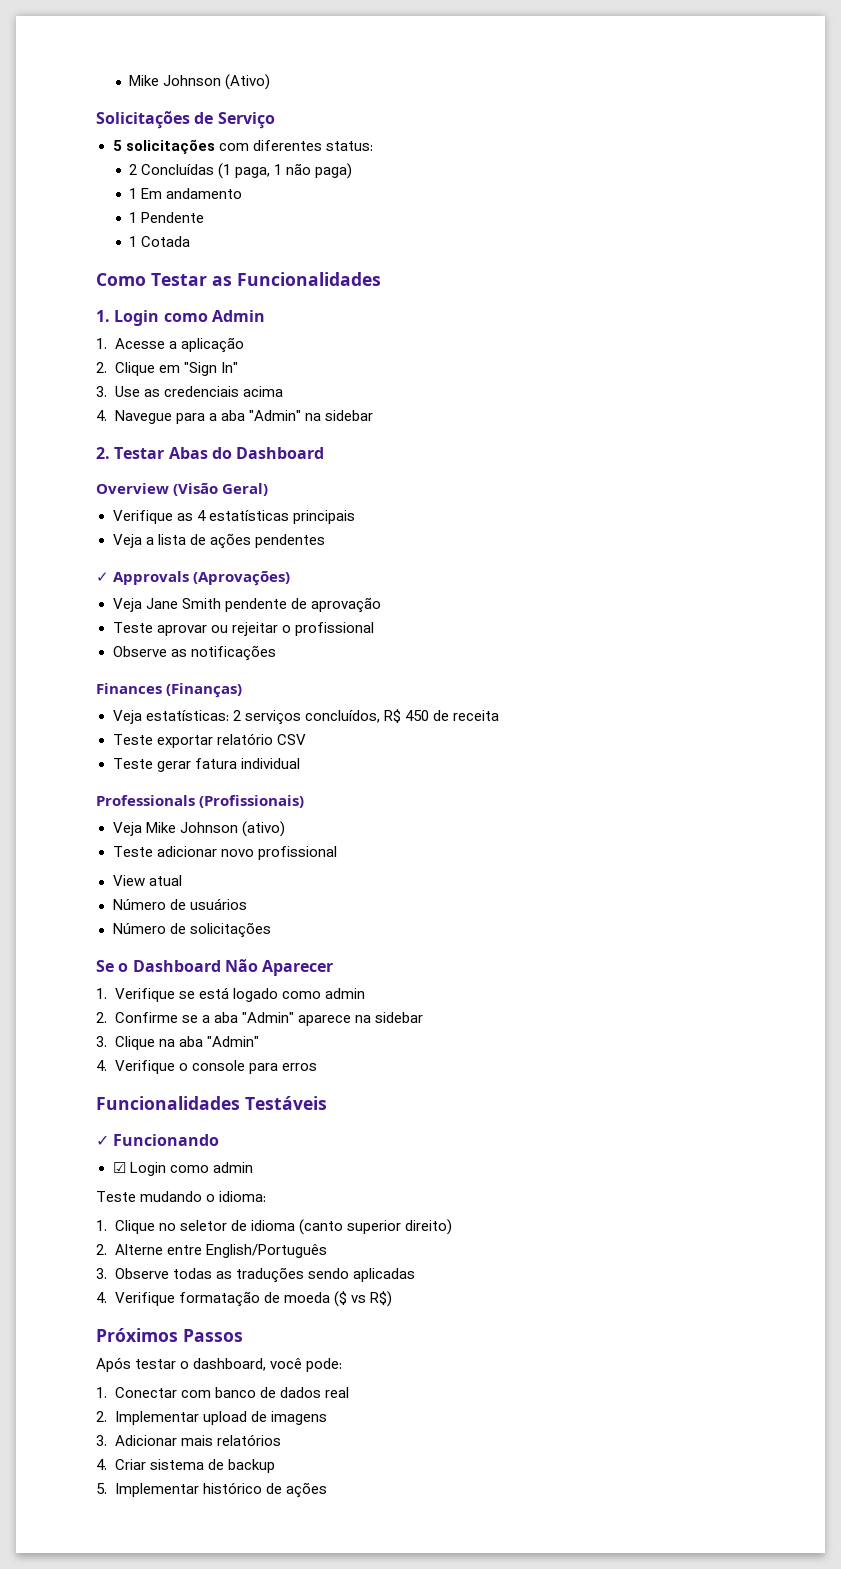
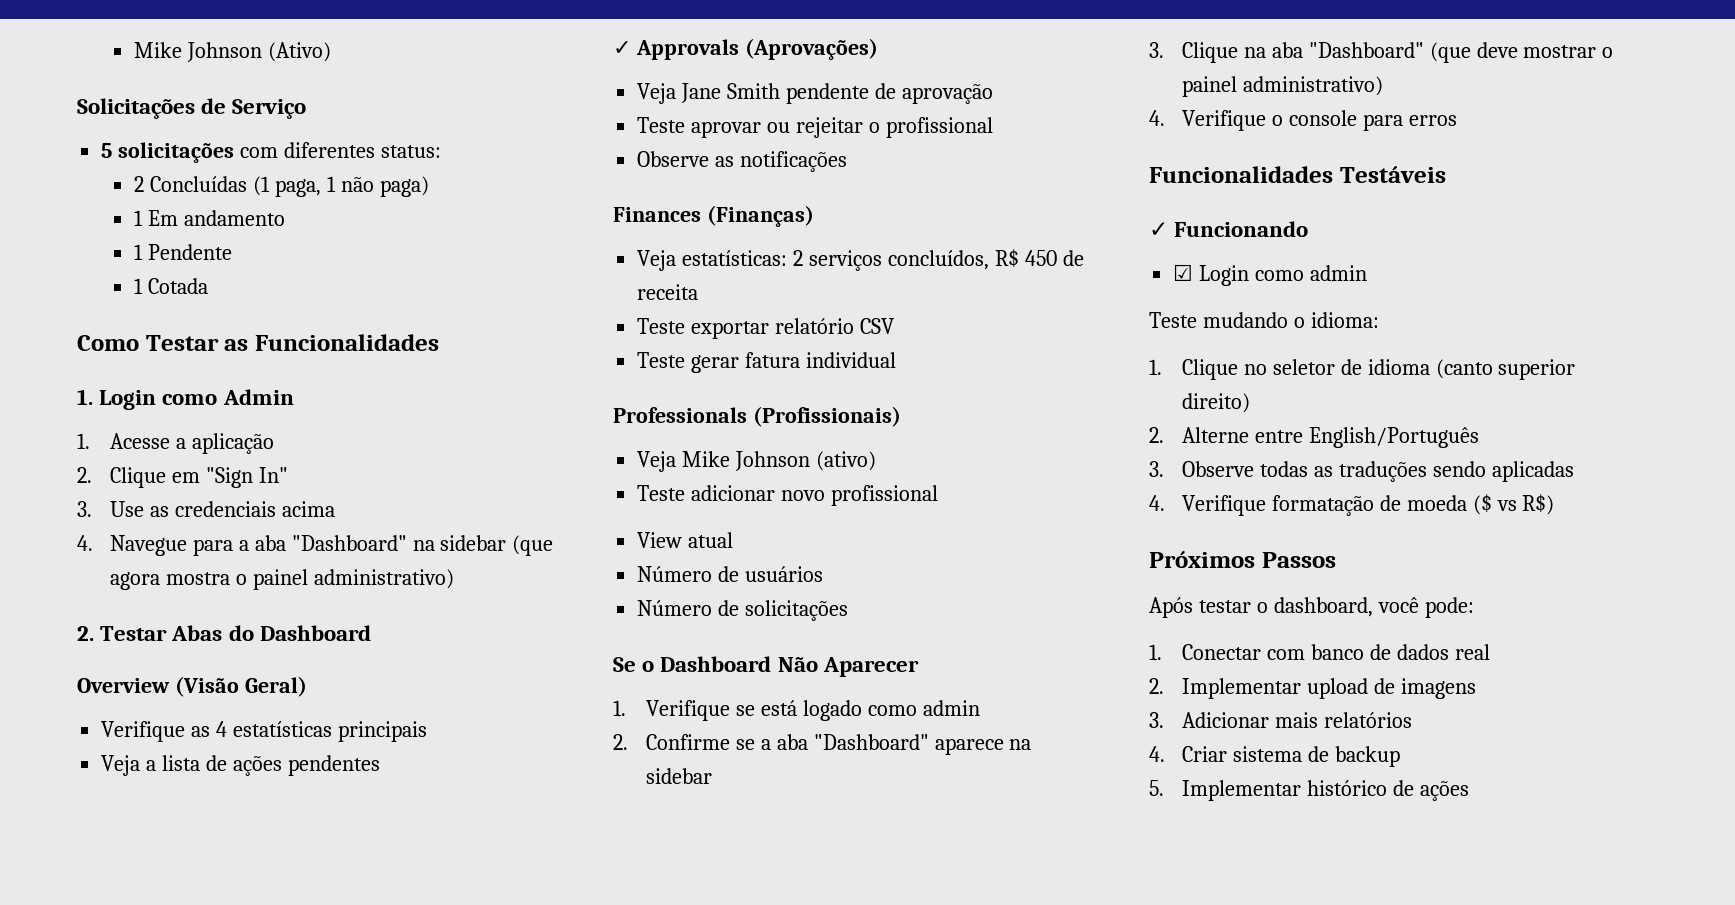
- 4. Navegue para a aba "Admin" na sidebar
+ 4. Navegue para a aba "Dashboard" na sidebar (que agora mostra o painel administrativo)
- 2. Confirme se a aba "Admin" aparece na sidebar
+ 2. Confirme se a aba "Dashboard" aparece na sidebar
- 3. Clique na aba "Admin"
+ 3. Clique na aba "Dashboard" (que deve mostrar o painel administrativo)

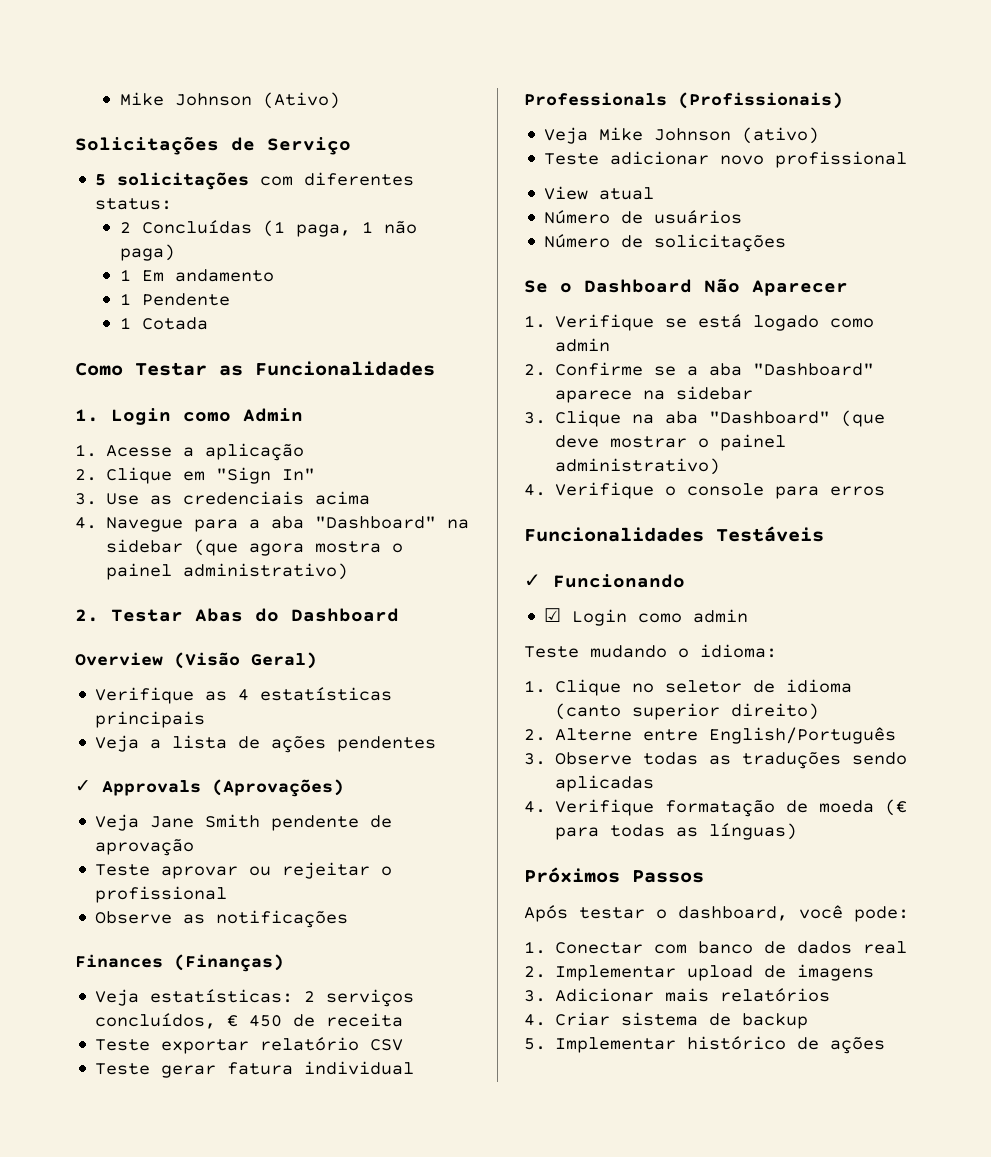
- Veja estatísticas: 2 serviços concluídos, R$ 450 de receita
+ Veja estatísticas: 2 serviços concluídos, € 450 de receita
- 4. Verifique formatação de moeda ($ vs R$)
+ 4. Verifique formatação de moeda (€ para todas as línguas)

